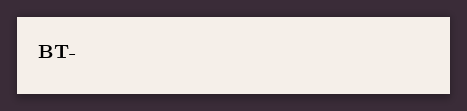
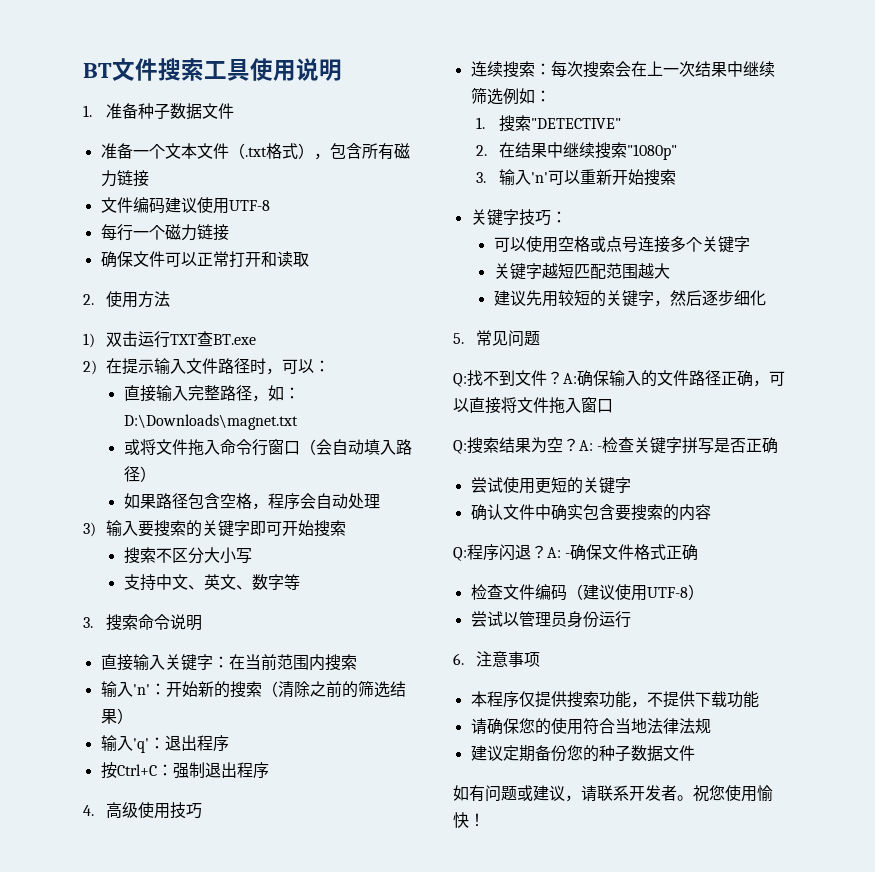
- BT-
+ BT文件搜索工具使用说明
+ 1.准备种子数据文件
+ 准备一个文本文件（.txt格式），包含所有磁力链接
+ 文件编码建议使用UTF-8
+ 每行一个磁力链接
+ 确保文件可以正常打开和读取
+ 2.使用方法
+ 1)双击运行TXT查BT.exe
+ 2)在提示输入文件路径时，可以：
+ 直接输入完整路径，如：D:\Downloads\magnet.txt
+ 或将文件拖入命令行窗口（会自动填入路径）
+ 如果路径包含空格，程序会自动处理
+ 3)输入要搜索的关键字即可开始搜索
+ 搜索不区分大小写
+ 支持中文、英文、数字等
+ 3.搜索命令说明
+ 直接输入关键字：在当前范围内搜索
+ 输入'n'：开始新的搜索（清除之前的筛选结果）
+ 输入'q'：退出程序
+ 按Ctrl+C：强制退出程序
+ 4.高级使用技巧
+ 连续搜索：每次搜索会在上一次结果中继续筛选例如：
+ 1.搜索"DETECTIVE"
+ 2.在结果中继续搜索"1080p"
+ 3.输入'n'可以重新开始搜索
+ 关键字技巧：
+ 可以使用空格或点号连接多个关键字
+ 关键字越短匹配范围越大
+ 建议先用较短的关键字，然后逐步细化
+ 5.常见问题
+ Q:找不到文件？A:确保输入的文件路径正确，可以直接将文件拖入窗口
+ Q:搜索结果为空？A: -检查关键字拼写是否正确
+ 尝试使用更短的关键字
+ 确认文件中确实包含要搜索的内容
+ Q:程序闪退？A: -确保文件格式正确
+ 检查文件编码（建议使用UTF-8）
+ 尝试以管理员身份运行
+ 6.注意事项
+ 本程序仅提供搜索功能，不提供下载功能
+ 请确保您的使用符合当地法律法规
+ 建议定期备份您的种子数据文件
+ 如有问题或建议，请联系开发者。祝您使用愉快！

